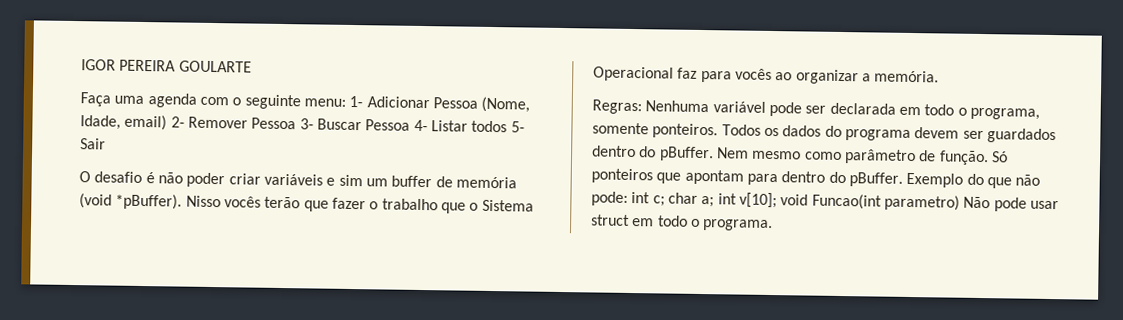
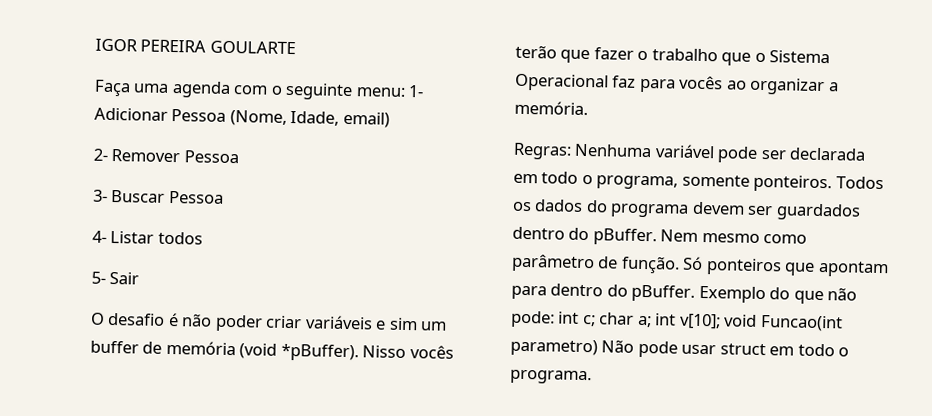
- Faça uma agenda com o seguinte menu: 1- Adicionar Pessoa (Nome, Idade, email) 2- Remover Pessoa 3- Buscar Pessoa 4- Listar todos 5- Sair
+ Faça uma agenda com o seguinte menu: 1- Adicionar Pessoa (Nome, Idade, email)
+ 2- Remover Pessoa
+ 3- Buscar Pessoa
+ 4- Listar todos
+ 5- Sair

